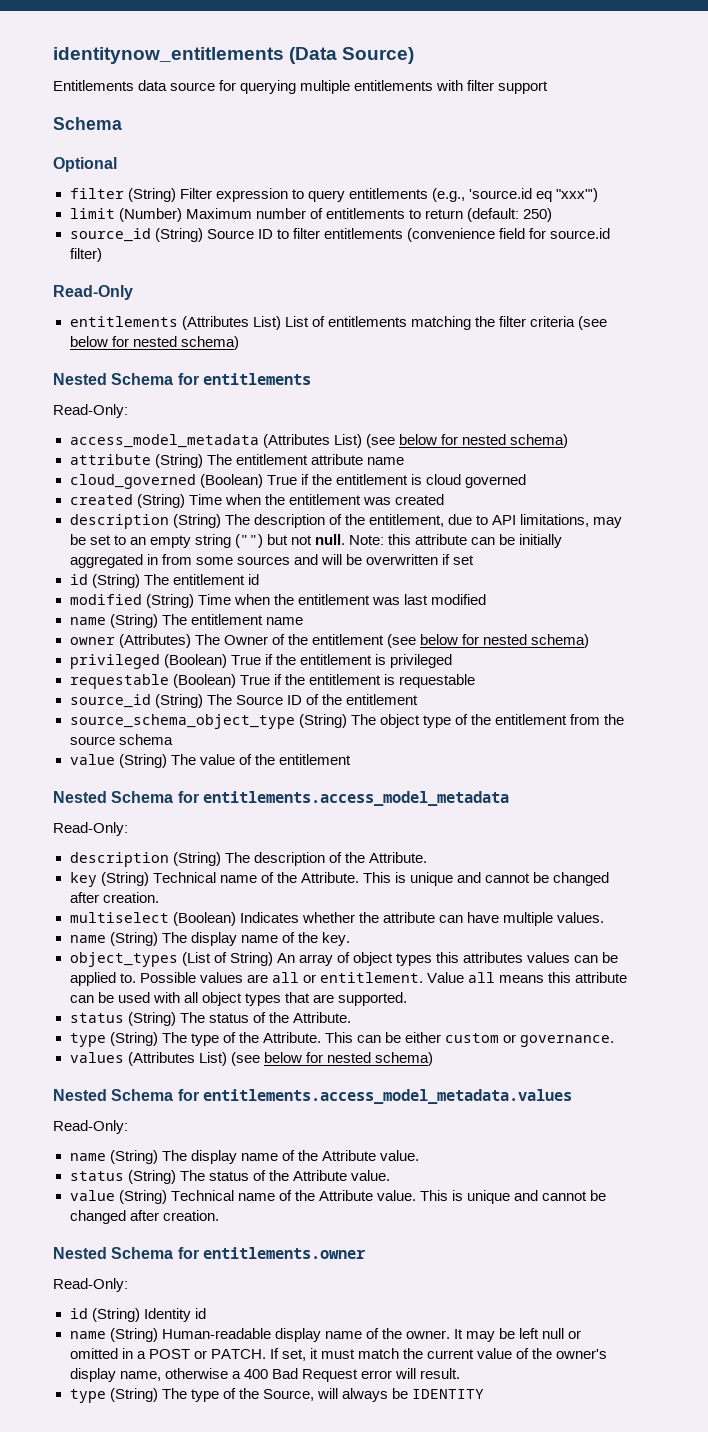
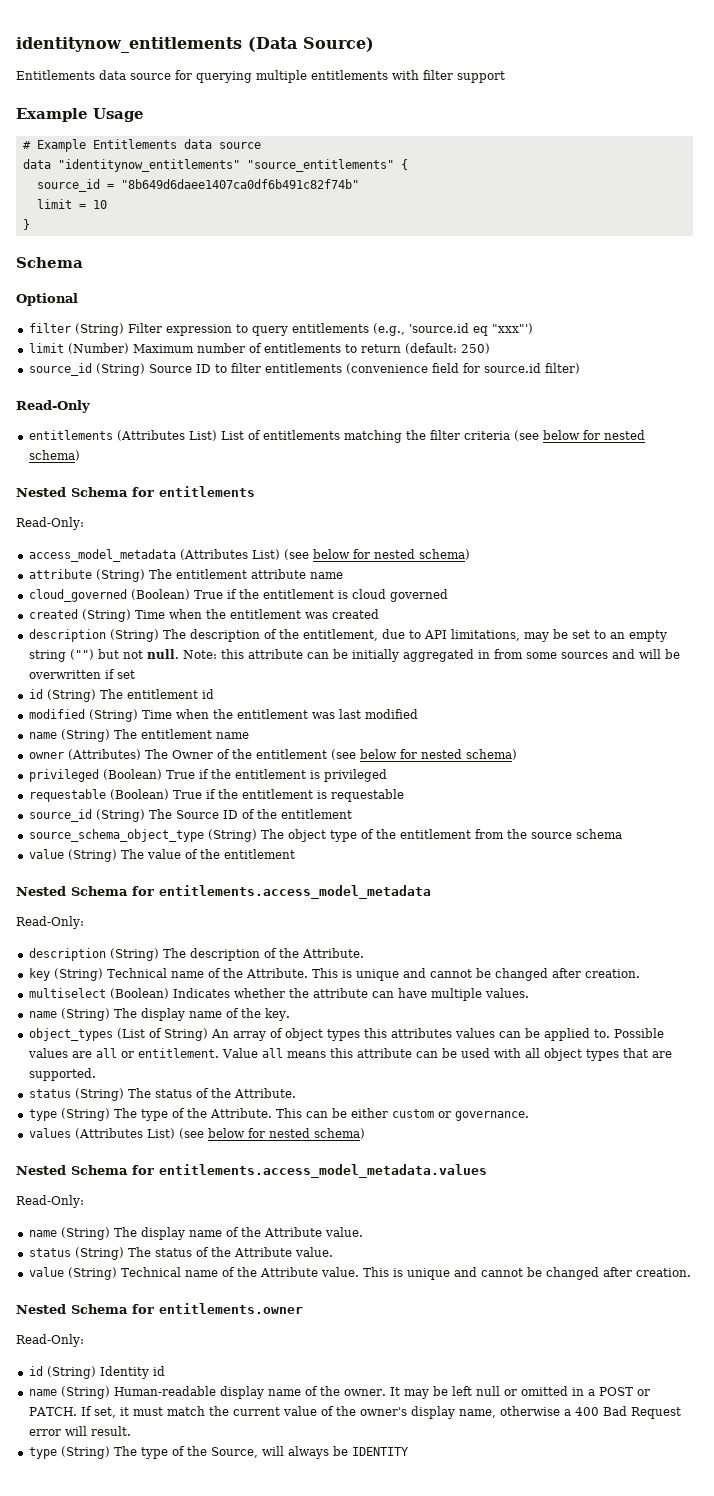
+ Example Usage
+ # Example Entitlements data source
+ data "identitynow_entitlements" "source_entitlements" {
+ source_id = "8b649d6daee1407ca0df6b491c82f74b"
+ limit = 10
+ }

